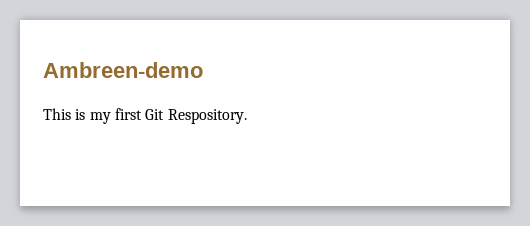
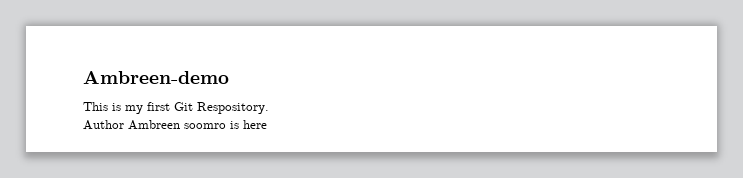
+ Author Ambreen soomro is here

